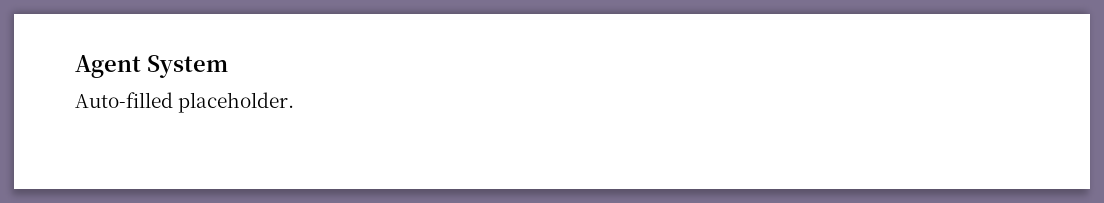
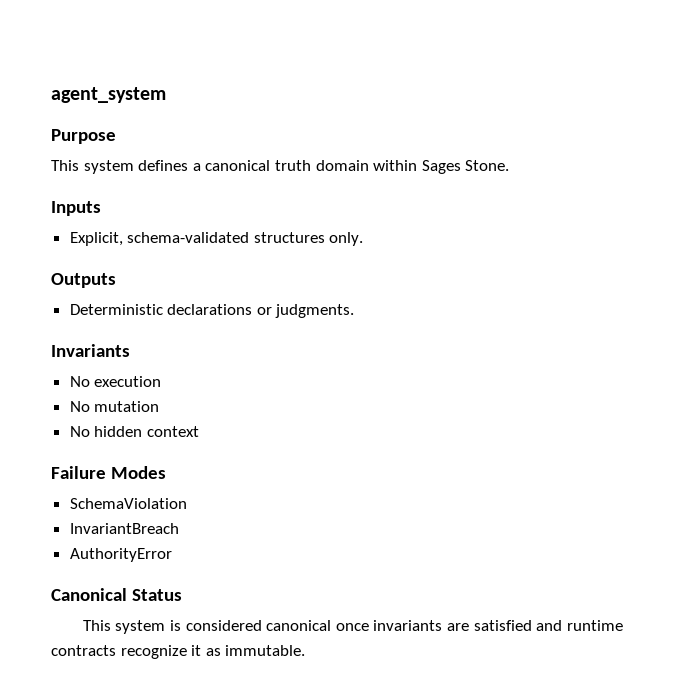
- Agent System
- Auto-filled placeholder.
+ agent_system
+ Purpose
+ This system defines a canonical truth domain within Sages Stone.
+ Inputs
+ Explicit, schema-validated structures only.
+ Outputs
+ Deterministic declarations or judgments.
+ Invariants
+ No execution
+ No mutation
+ No hidden context
+ Failure Modes
+ SchemaViolation
+ InvariantBreach
+ AuthorityError
+ Canonical Status
+ This system is considered canonical once invariants are satisfied and runtime contracts recognize it as immutable.

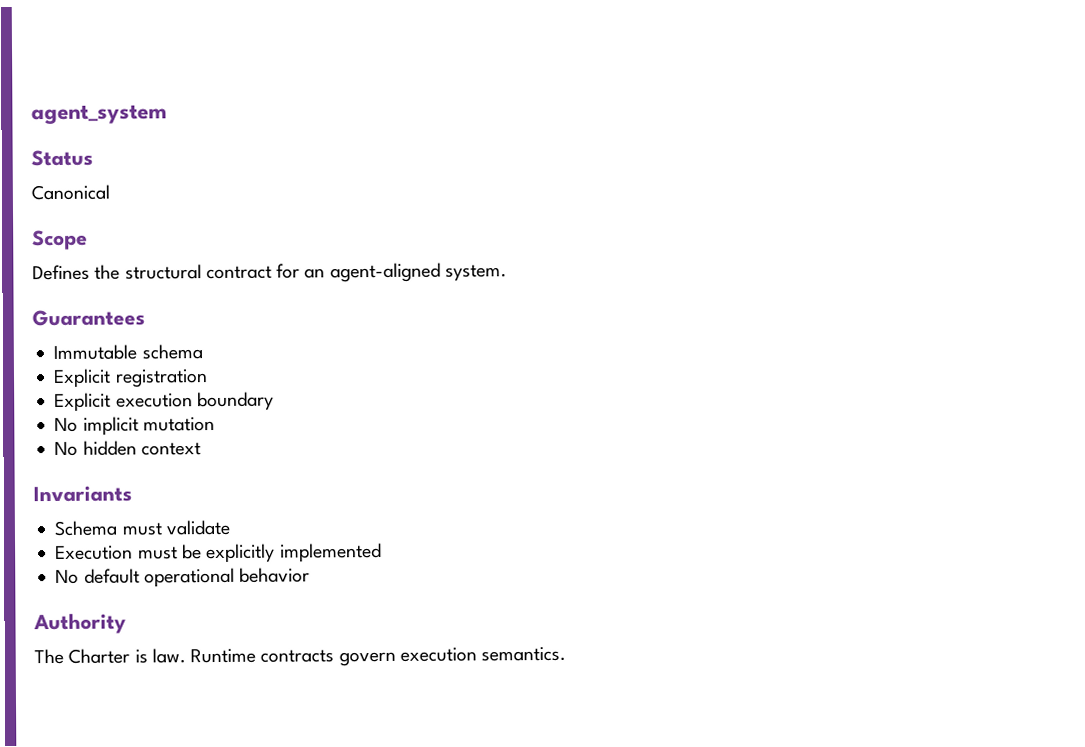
- Purpose
- This system defines a canonical truth domain within Sages Stone.
- Inputs
- Explicit, schema-validated structures only.
- Outputs
- Deterministic declarations or judgments.
- Invariants
- No execution
- No mutation
+ Status
+ Canonical
+ Scope
+ Defines the structural contract for an agent-aligned system.
+ Guarantees
+ Immutable schema
+ Explicit registration
+ Explicit execution boundary
+ No implicit mutation
- Failure Modes
- SchemaViolation
- InvariantBreach
- AuthorityError
- Canonical Status
- This system is considered canonical once invariants are satisfied and runtime contracts recognize it as immutable.
+ Invariants
+ Schema must validate
+ Execution must be explicitly implemented
+ No default operational behavior
+ Authority
+ The Charter is law. Runtime contracts govern execution semantics.

